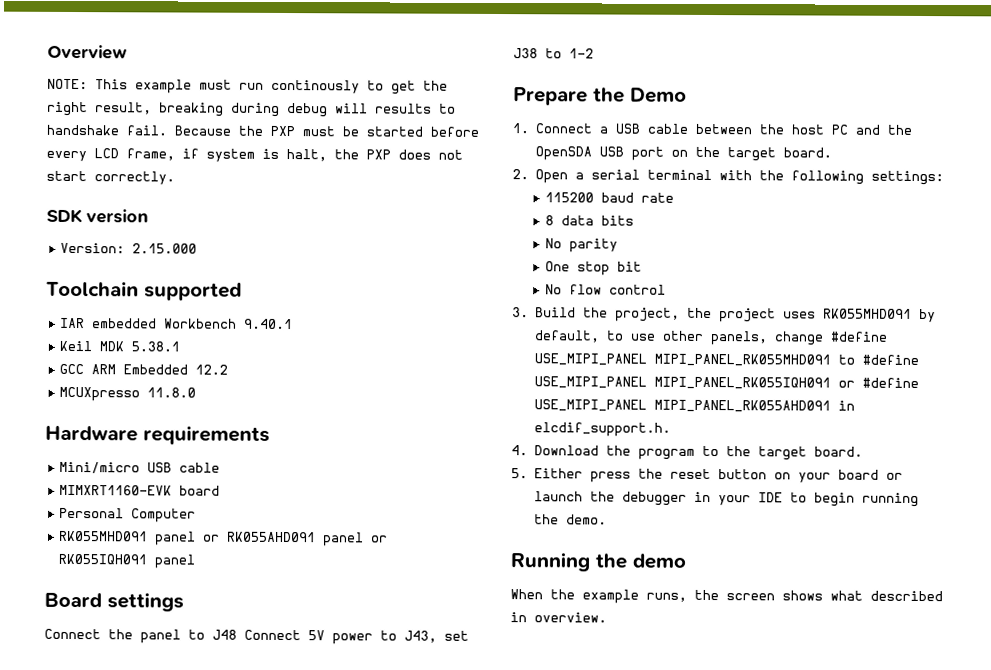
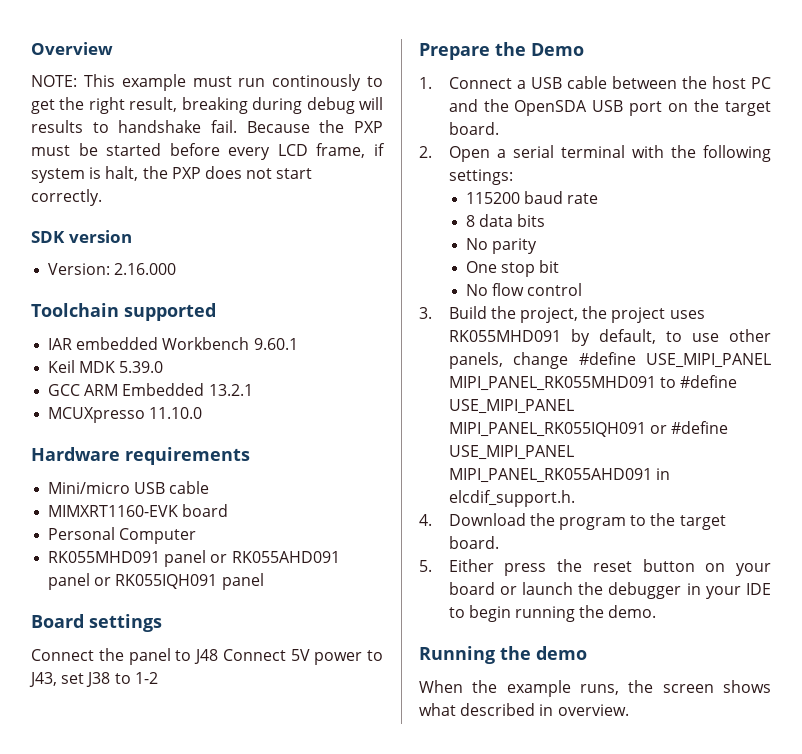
- Version: 2.15.000
+ Version: 2.16.000
- IAR embedded Workbench 9.40.1
+ IAR embedded Workbench 9.60.1
- Keil MDK 5.38.1
+ Keil MDK 5.39.0
- GCC ARM Embedded 12.2
+ GCC ARM Embedded 13.2.1
- MCUXpresso 11.8.0
+ MCUXpresso 11.10.0

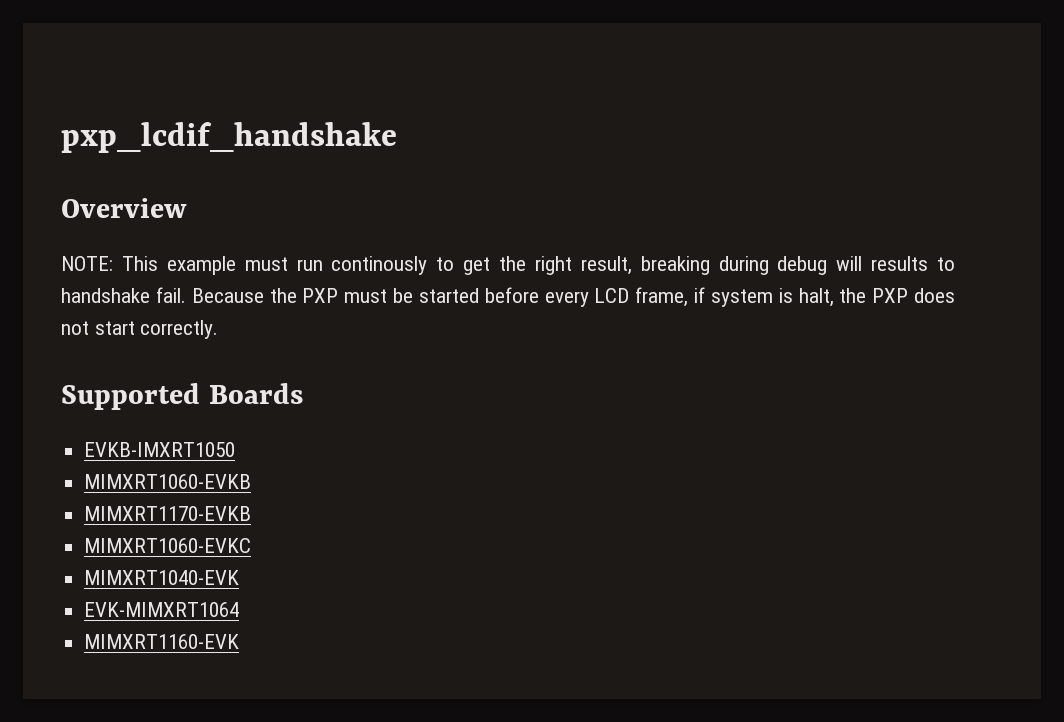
+ pxp_lcdif_handshake
- SDK version
- Version: 2.16.000
- Toolchain supported
- IAR embedded Workbench 9.60.1
- Keil MDK 5.39.0
- GCC ARM Embedded 13.2.1
- MCUXpresso 11.10.0
- Hardware requirements
- Mini/micro USB cable
- MIMXRT1160-EVK board
- Personal Computer
- RK055MHD091 panel or RK055AHD091 panel or RK055IQH091 panel
- Board settings
- Connect the panel to J48 Connect 5V power to J43, set J38 to 1-2
- Prepare the Demo
- 1. Connect a USB cable between the host PC and the OpenSDA USB port on the target board.
- 2. Open a serial terminal with the following settings:
- 115200 baud rate
- 8 data bits
- No parity
- One stop bit
- No flow control
- 3. Build the project, the project uses RK055MHD091 by default, to use other panels, change #define USE_MIPI_PANEL MIPI_PANEL_RK055MHD091 to #define USE_MIPI_PANEL MIPI_PANEL_RK055IQH091 or #define USE_MIPI_PANEL MIPI_PANEL_RK055AHD091 in elcdif_support.h.
- 4. Download the program to the target board.
- 5. Either press the reset button on your board or launch the debugger in your IDE to begin running the demo.
- Running the demo
- When the example runs, the screen shows what described in overview.
+ Supported Boards
+ EVKB-IMXRT1050
+ MIMXRT1060-EVKB
+ MIMXRT1170-EVKB
+ MIMXRT1060-EVKC
+ MIMXRT1040-EVK
+ EVK-MIMXRT1064
+ MIMXRT1160-EVK

